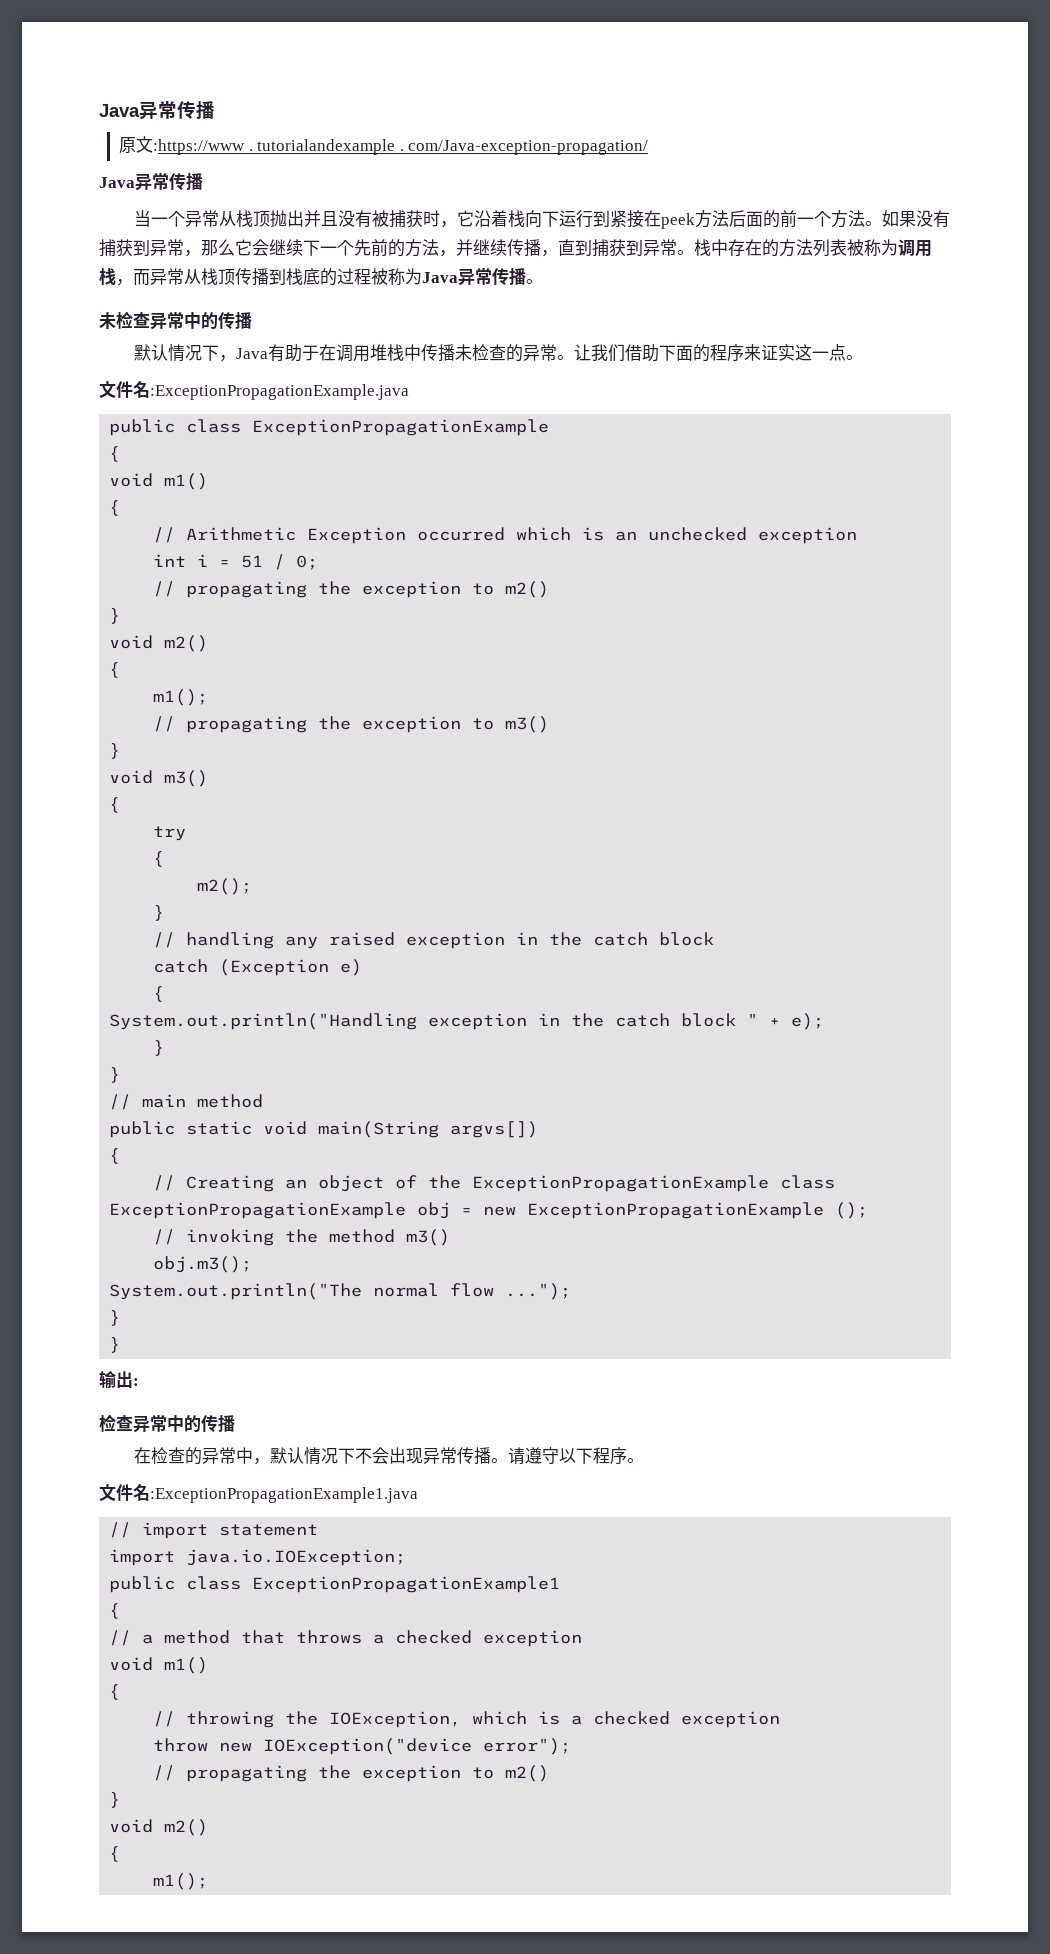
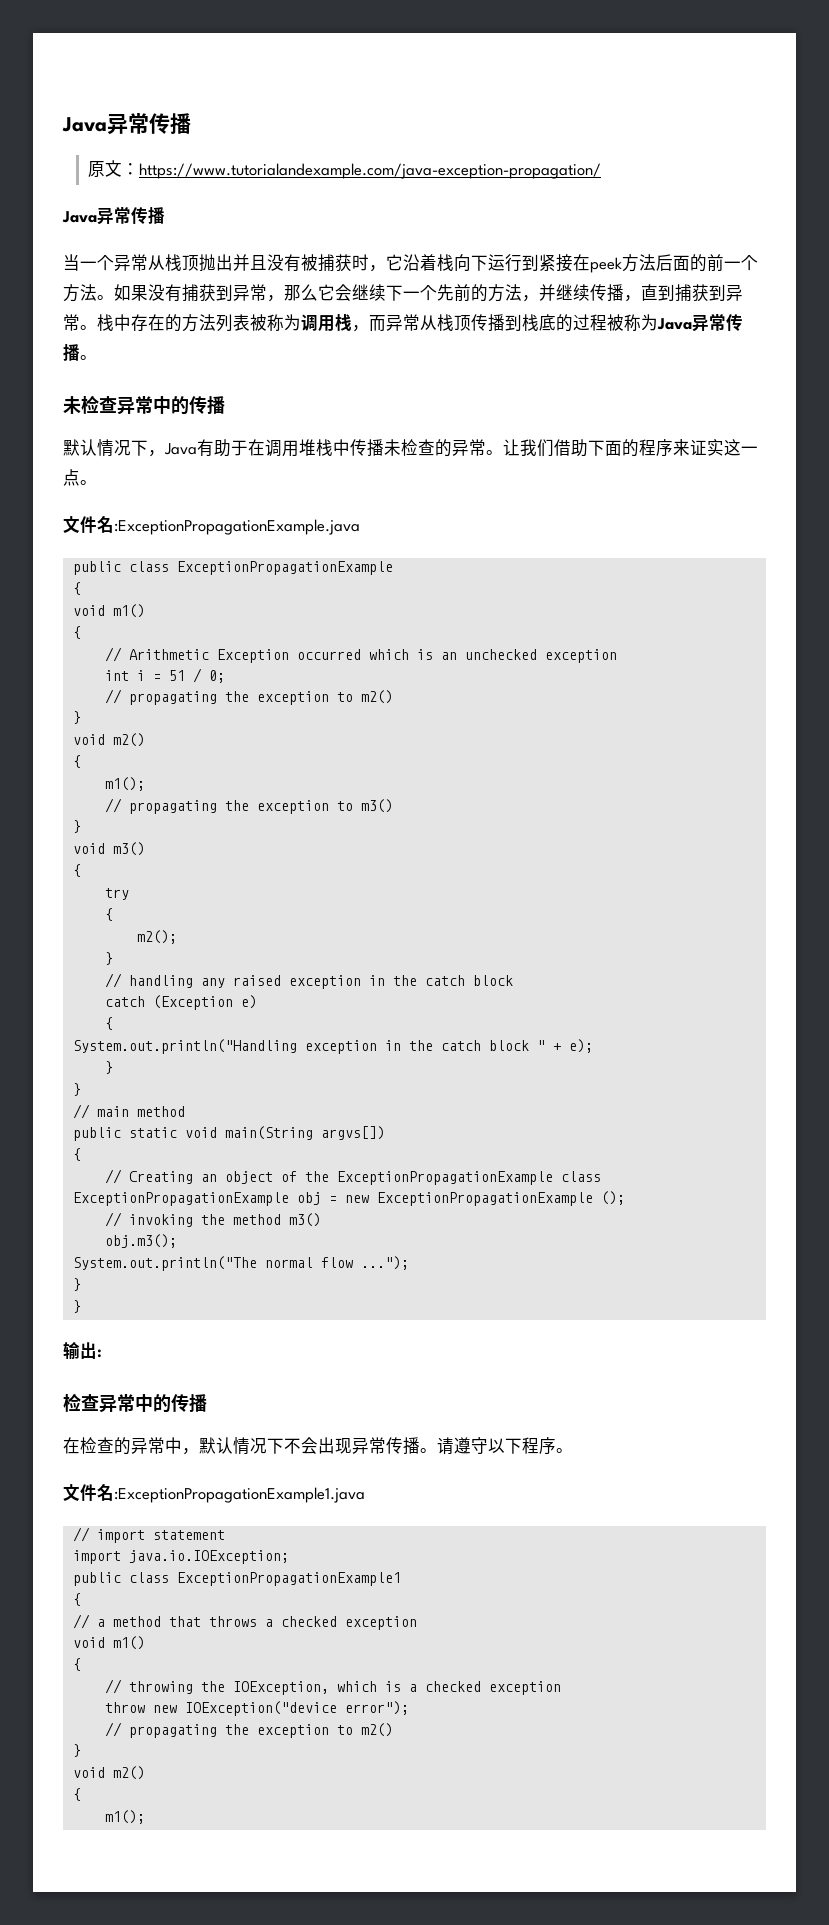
- 原文:https://www . tutorialandexample . com/Java-exception-propagation/
+ 原文：https://www.tutorialandexample.com/java-exception-propagation/

